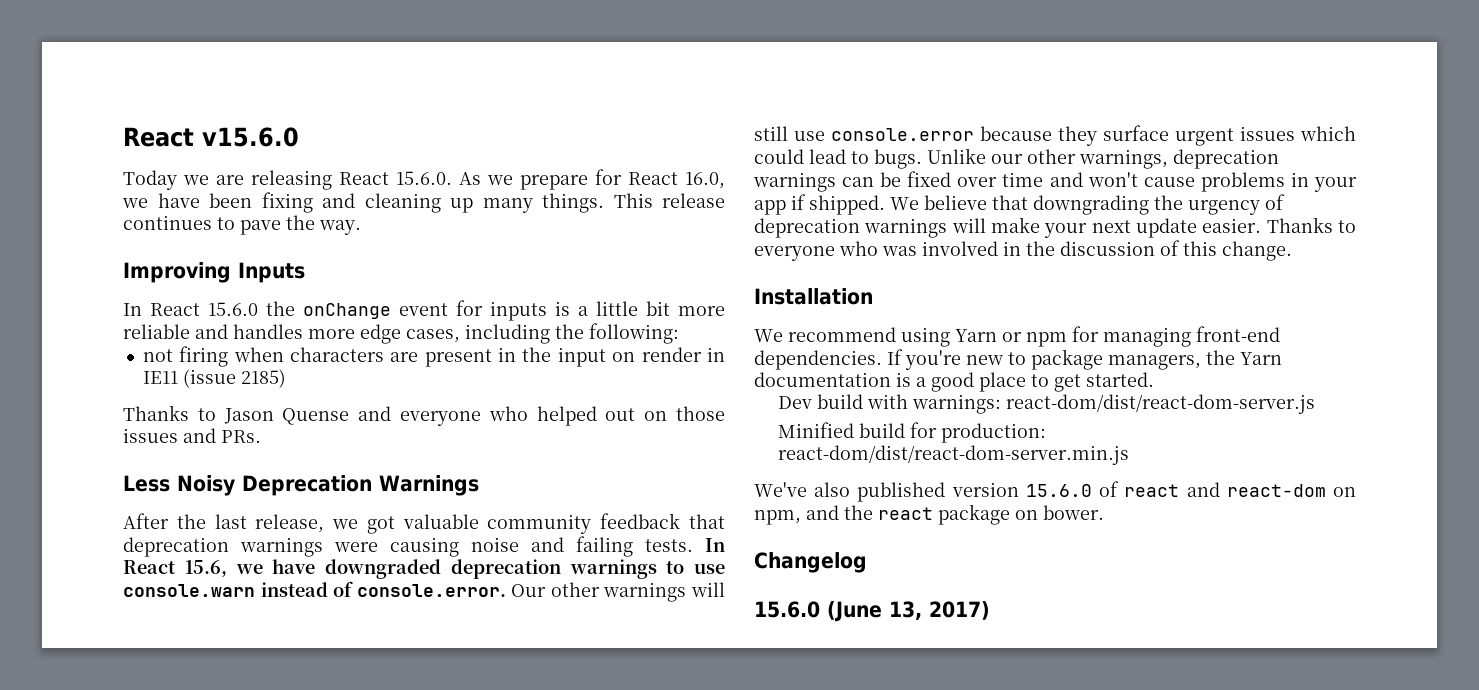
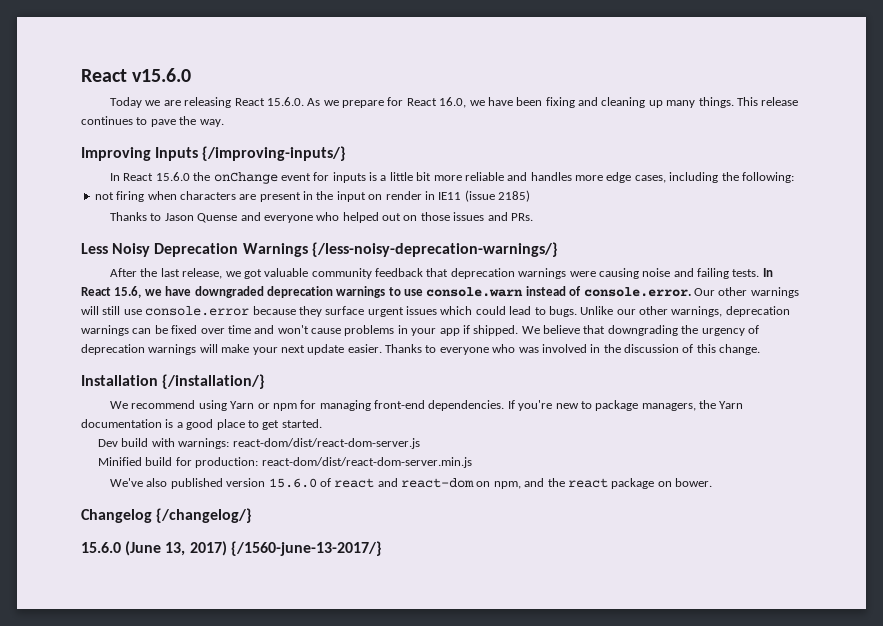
- Improving Inputs
+ Improving Inputs {/improving-inputs/}
- Less Noisy Deprecation Warnings
+ Less Noisy Deprecation Warnings {/less-noisy-deprecation-warnings/}
- Installation
+ Installation {/installation/}
- Changelog
+ Changelog {/changelog/}
- 15.6.0 (June 13, 2017)
+ 15.6.0 (June 13, 2017) {/1560-june-13-2017/}

